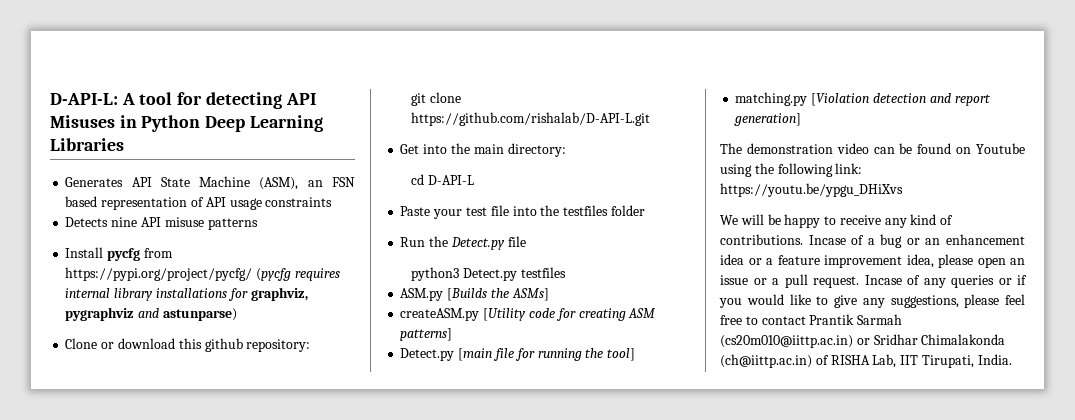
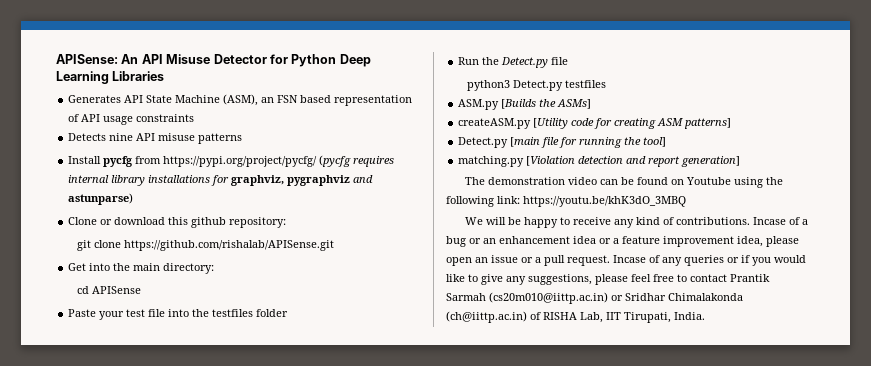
- D-API-L: A tool for detecting API Misuses in Python Deep Learning Libraries
+ APISense: An API Misuse Detector for Python Deep Learning Libraries
- git clone https://github.com/rishalab/D-API-L.git
+ git clone https://github.com/rishalab/APISense.git
- cd D-API-L
+ cd APISense
- The demonstration video can be found on Youtube using the following link: https://youtu.be/ypgu_DHiXvs
+ The demonstration video can be found on Youtube using the following link: https://youtu.be/khK3dO_3MBQ

